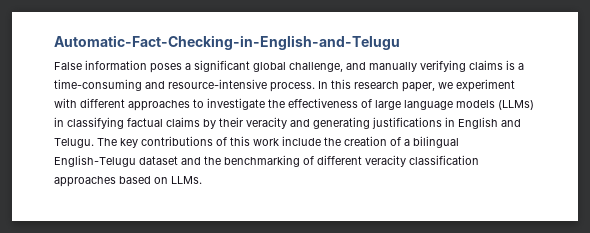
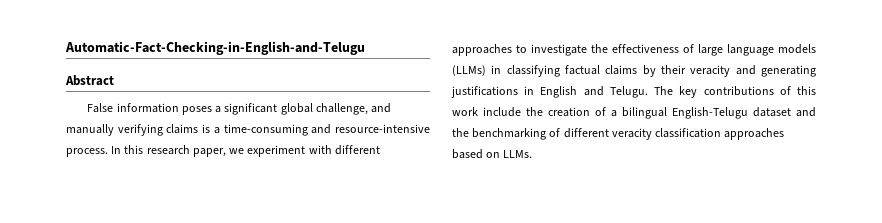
+ Abstract

